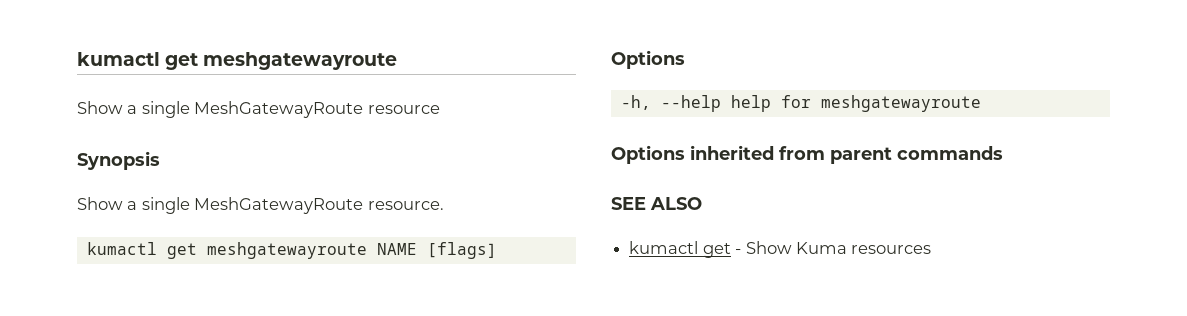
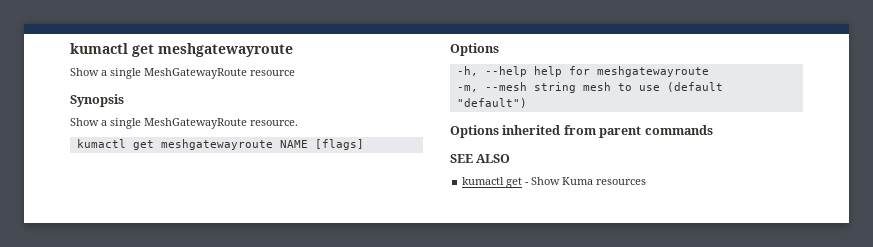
+ -m, --mesh string mesh to use (default "default")

